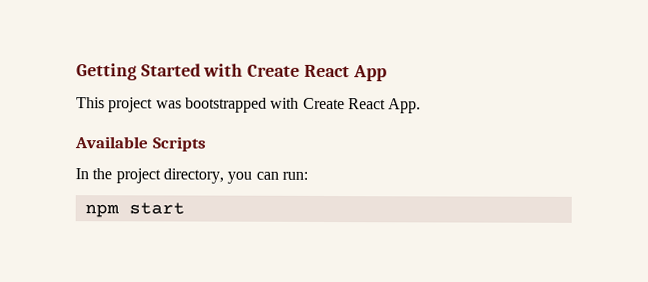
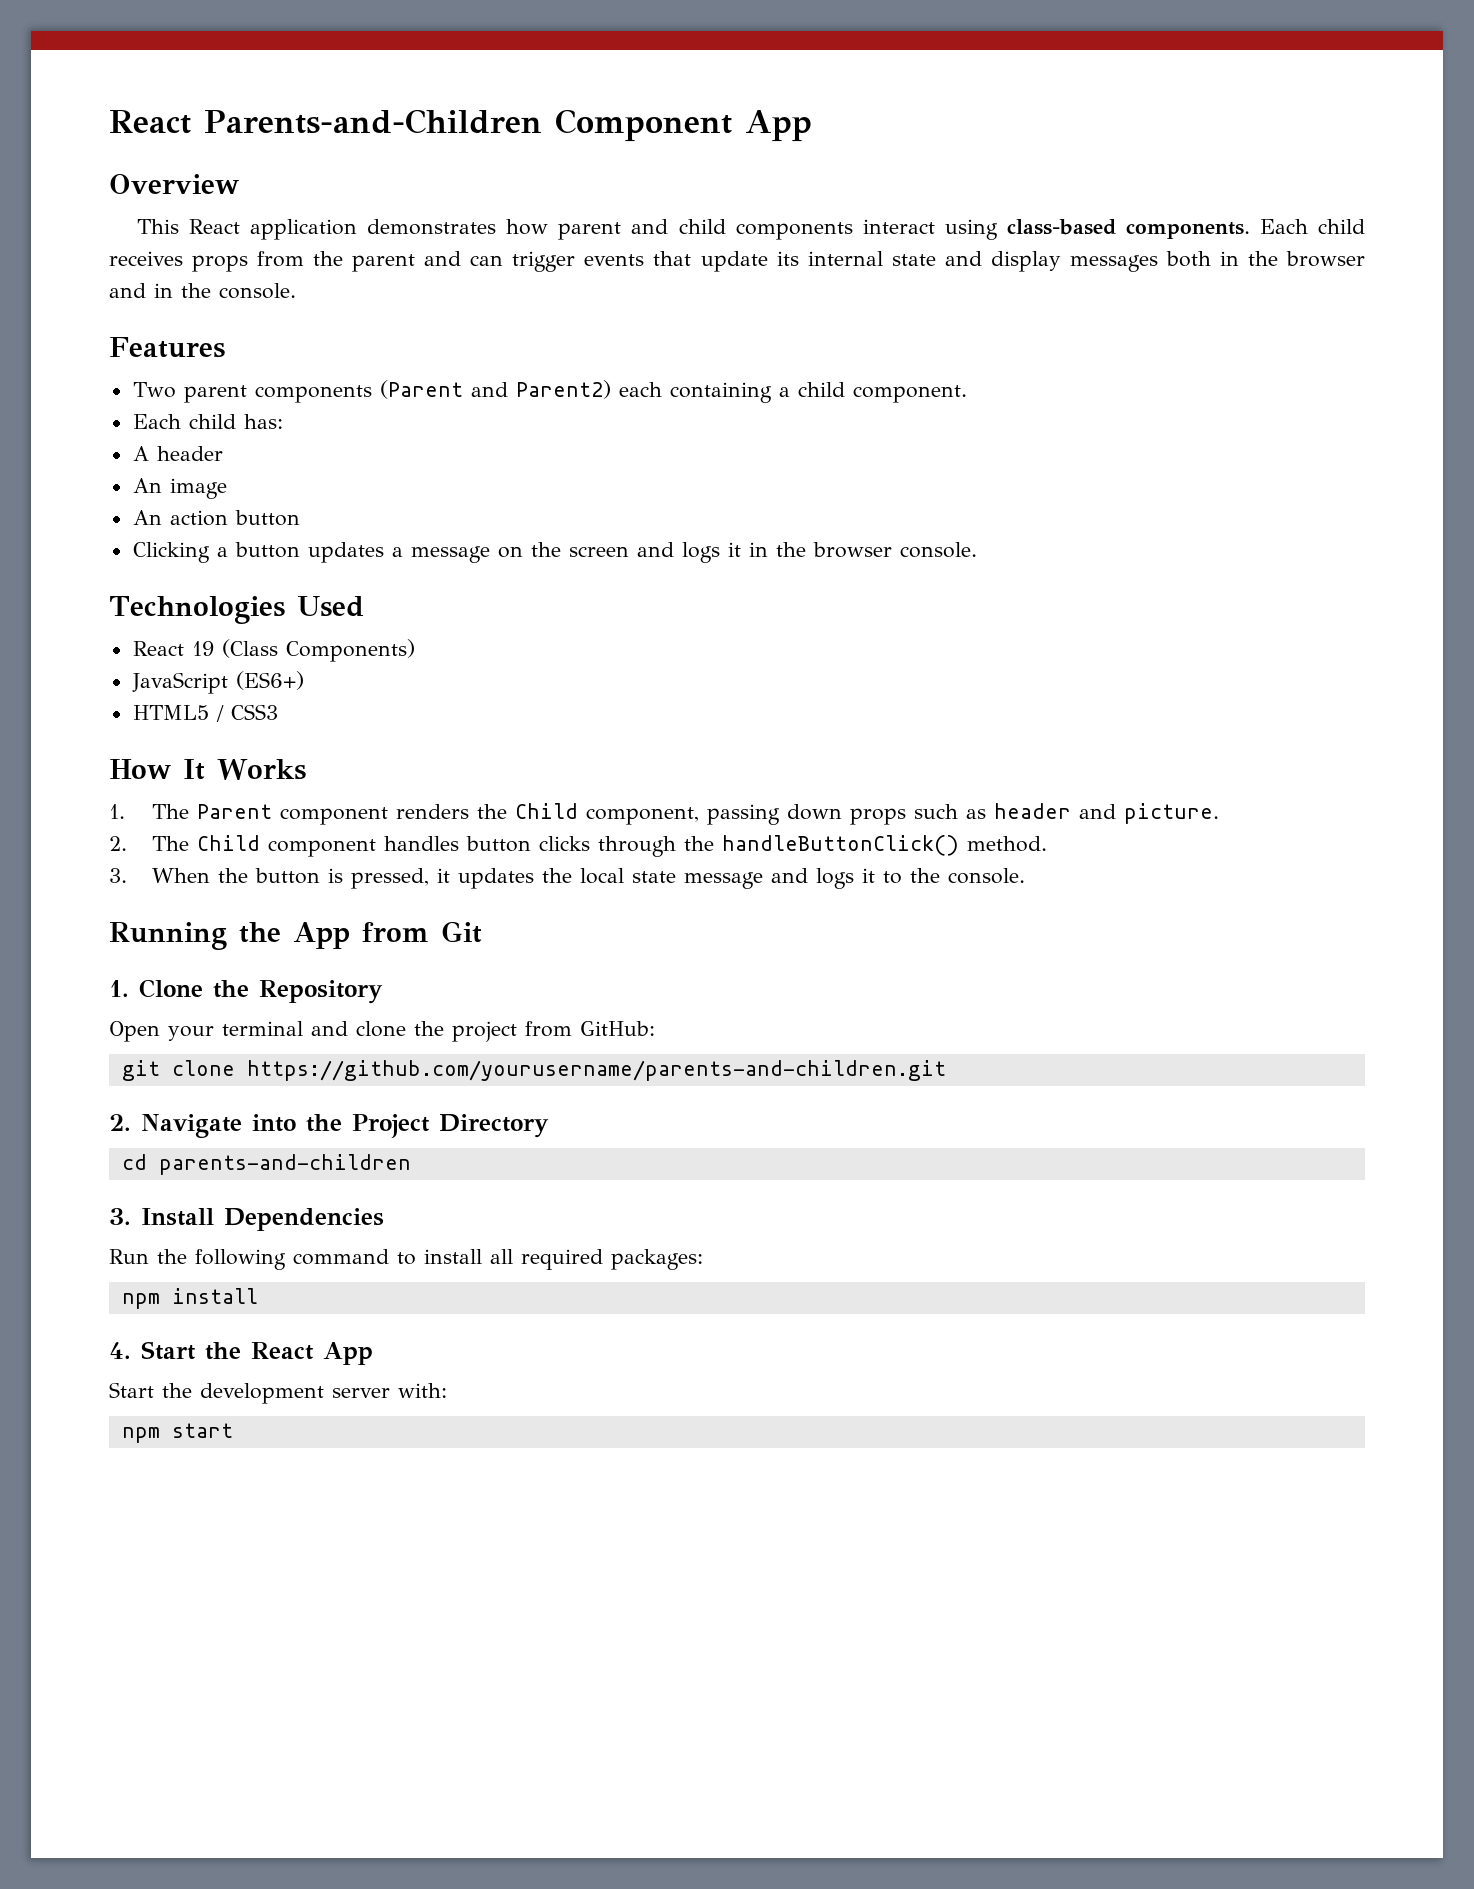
- Getting Started with Create React App
- This project was bootstrapped with Create React App.
- Available Scripts
- In the project directory, you can run:
+ React Parents-and-Children Component App
+ Overview
+ This React application demonstrates how parent and child components interact using class-based components. Each child receives props from the parent and can trigger events that update its internal state and display messages both in the browser and in the console.
+ Features
+ Two parent components (Parent and Parent2) each containing a child component.
+ Each child has:
+ A header
+ An image
+ An action button
+ Clicking a button updates a message on the screen and logs it in the browser console.
+ Technologies Used
+ React 19 (Class Components)
+ JavaScript (ES6+)
+ HTML5 / CSS3
+ How It Works
+ 1. The Parent component renders the Child component, passing down props such as header and picture.
+ 2. The Child component handles button clicks through the handleButtonClick() method.
+ 3. When the button is pressed, it updates the local state message and logs it to the console.
+ Running the App from Git
+ 1. Clone the Repository
+ Open your terminal and clone the project from GitHub:
+ git clone https://github.com/yourusername/parents-and-children.git
+ 2. Navigate into the Project Directory
+ cd parents-and-children
+ 3. Install Dependencies
+ Run the following command to install all required packages:
+ npm install
+ 4. Start the React App
+ Start the development server with:

